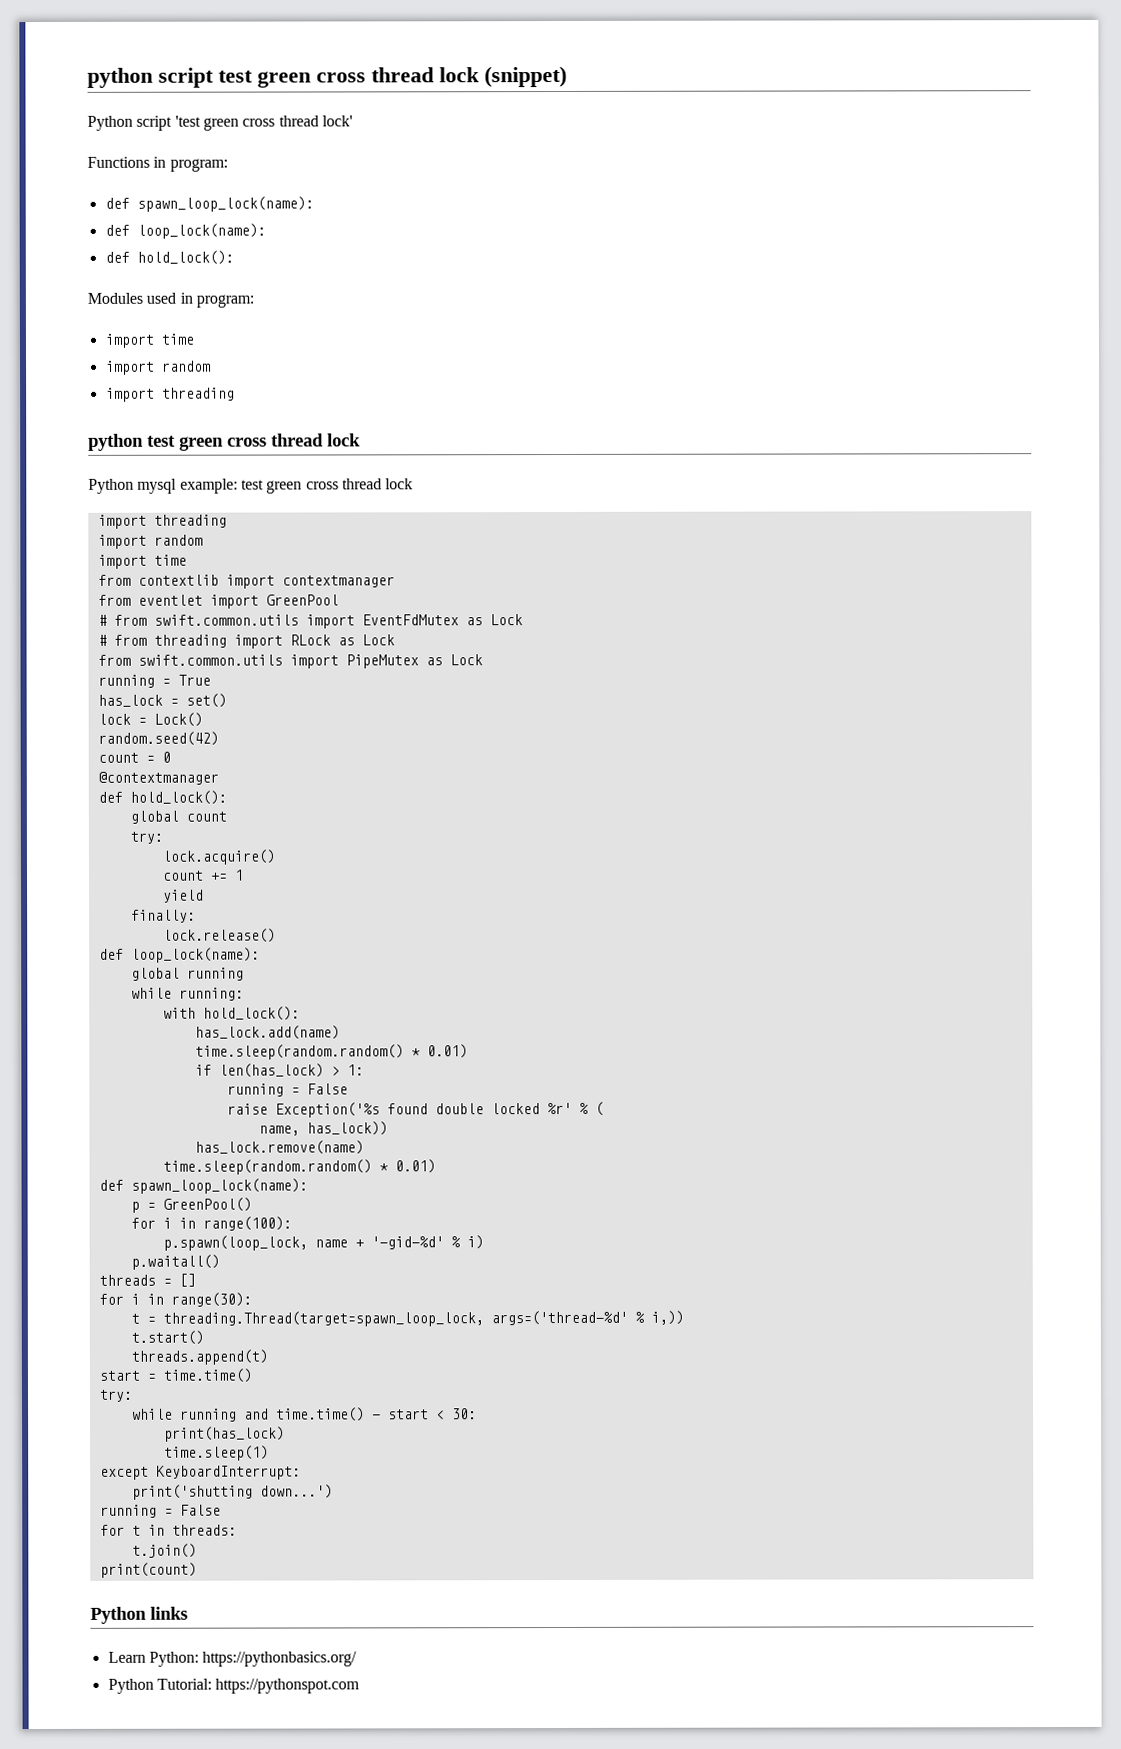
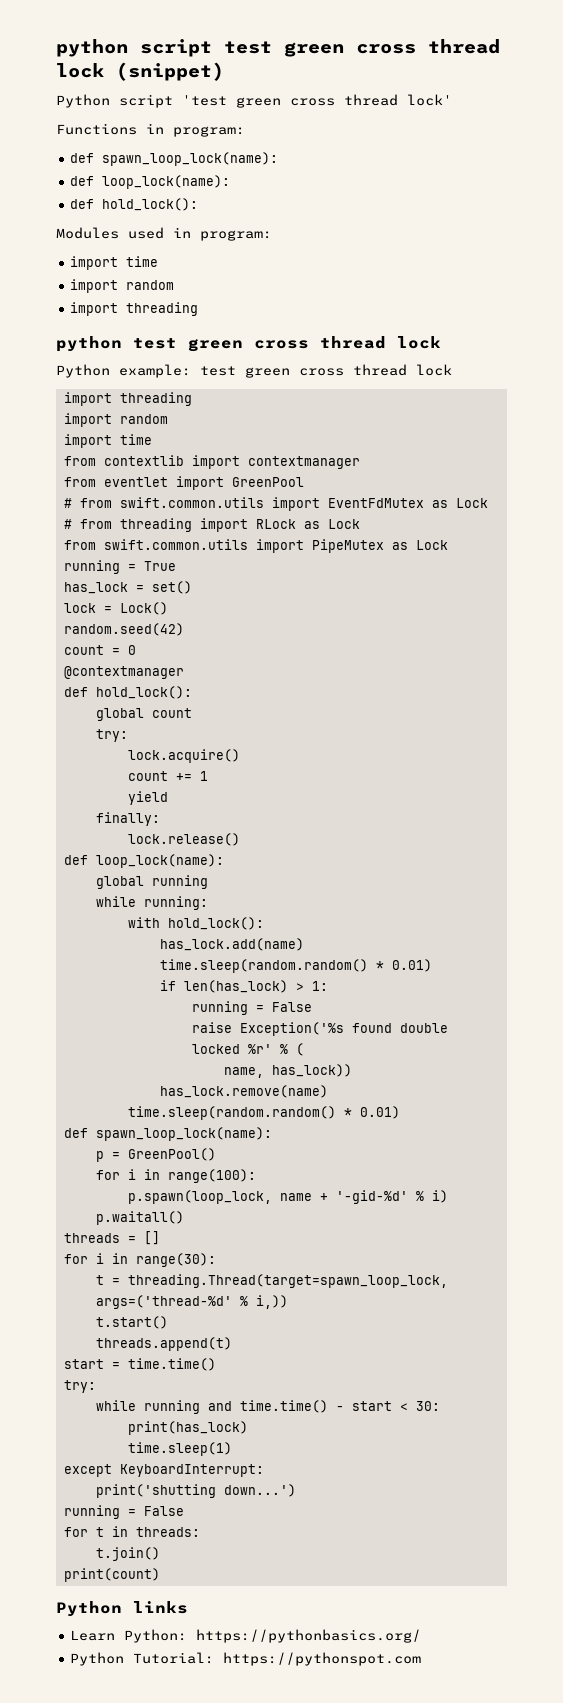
- Python mysql example: test green cross thread lock
+ Python example: test green cross thread lock

